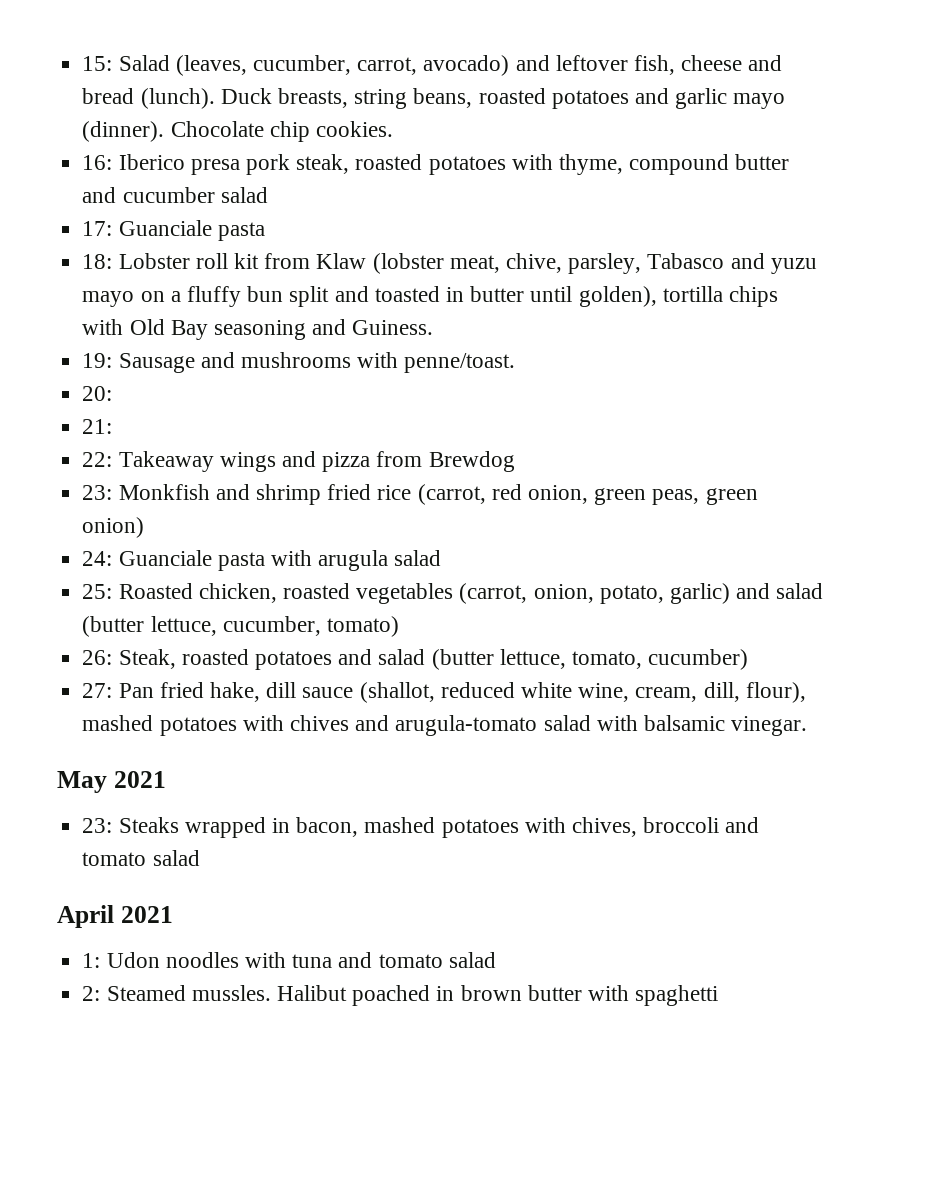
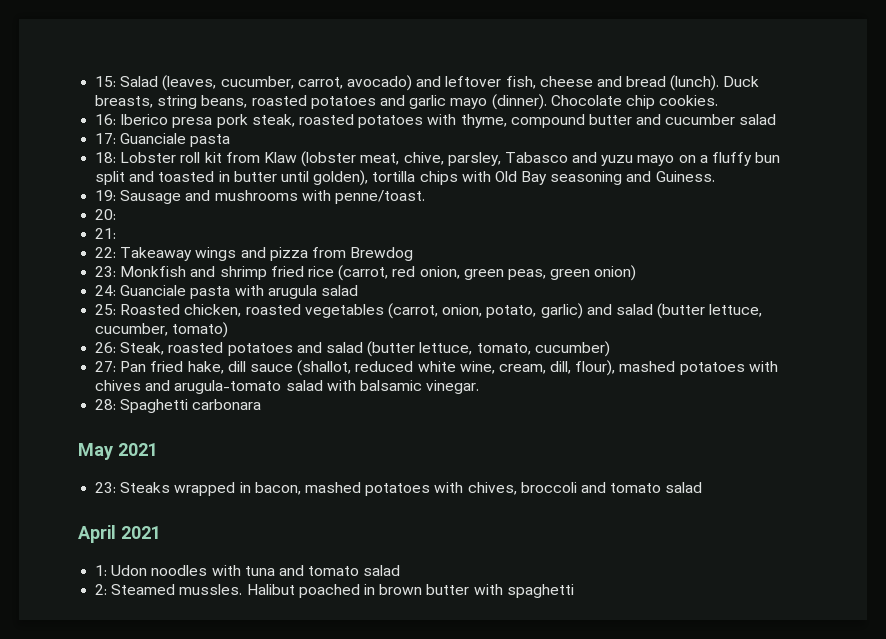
+ 28: Spaghetti carbonara

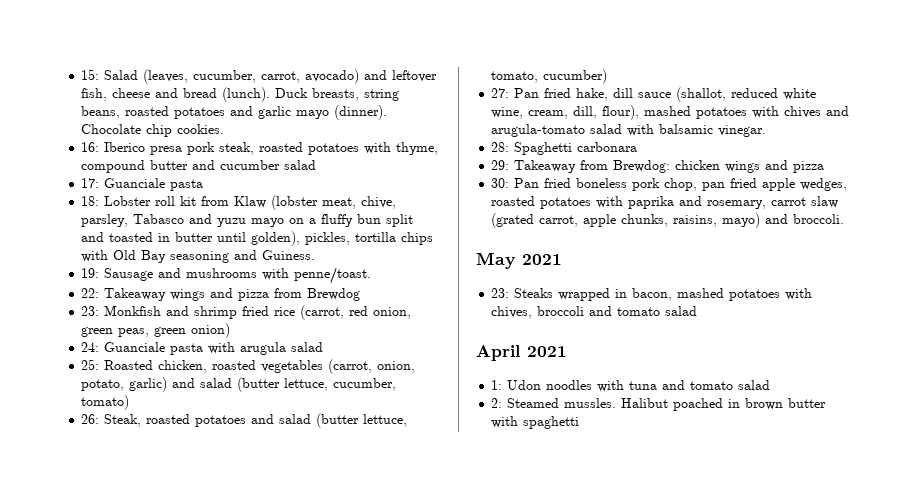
- 18: Lobster roll kit from Klaw (lobster meat, chive, parsley, Tabasco and yuzu mayo on a fluffy bun split and toasted in butter until golden), tortilla chips with Old Bay seasoning and Guiness.
+ 18: Lobster roll kit from Klaw (lobster meat, chive, parsley, Tabasco and yuzu mayo on a fluffy bun split and toasted in butter until golden), pickles, tortilla chips with Old Bay seasoning and Guiness.
- 20:
- 21:
+ 29: Takeaway from Brewdog: chicken wings and pizza
+ 30: Pan fried boneless pork chop, pan fried apple wedges, roasted potatoes with paprika and rosemary, carrot slaw (grated carrot, apple chunks, raisins, mayo) and broccoli.

